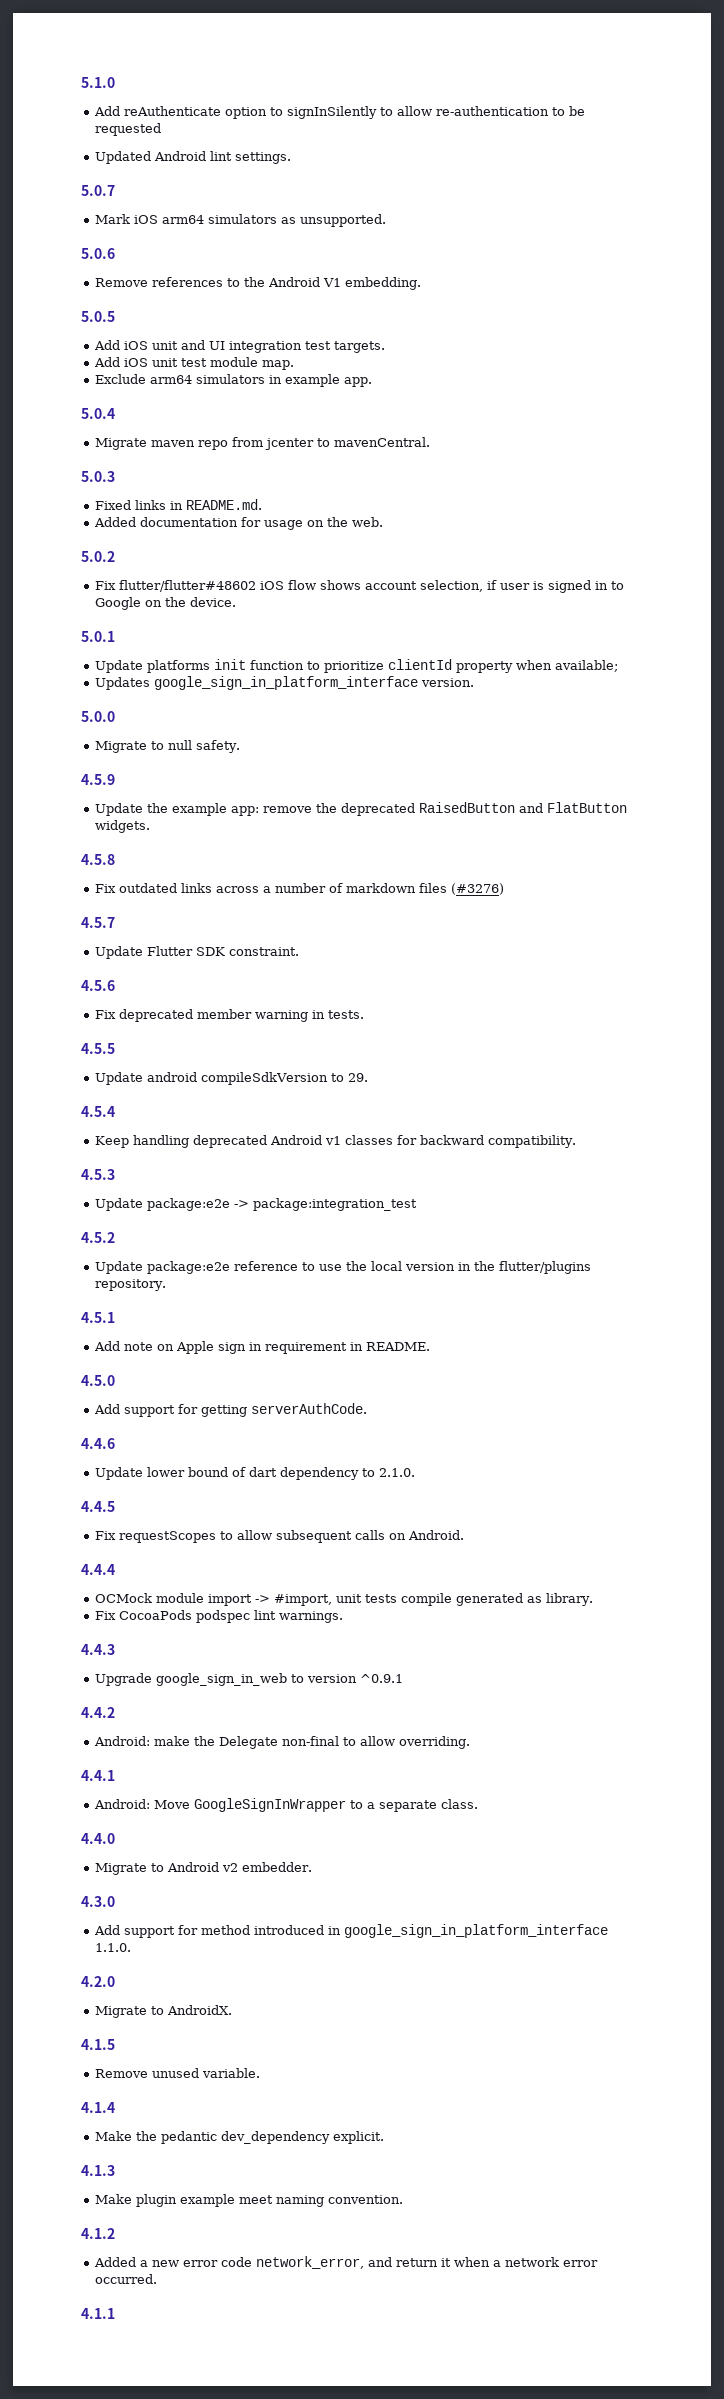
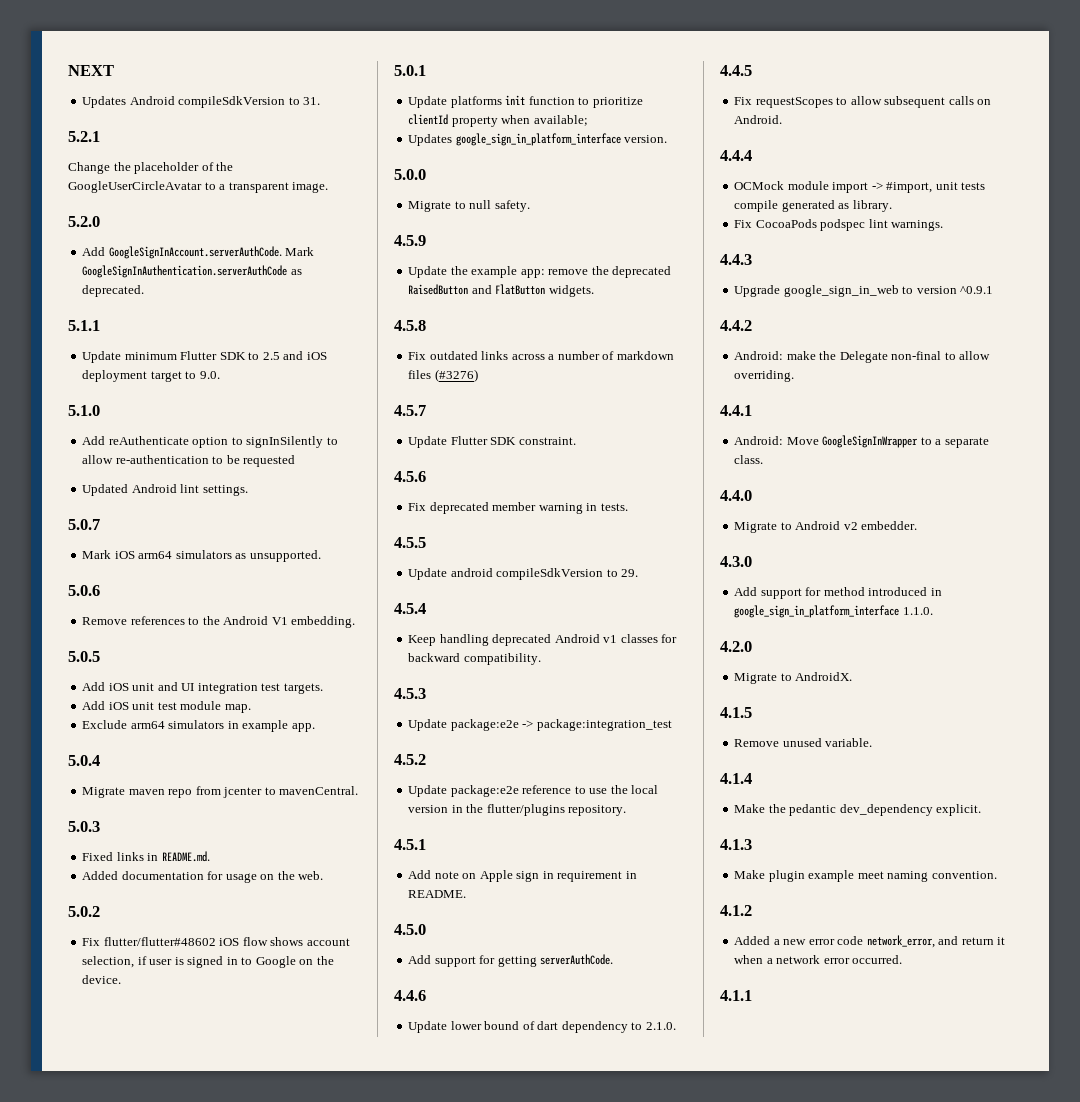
+ NEXT
+ Updates Android compileSdkVersion to 31.
+ 5.2.1
+ Change the placeholder of the GoogleUserCircleAvatar to a transparent image.
+ 5.2.0
+ Add GoogleSignInAccount.serverAuthCode. Mark GoogleSignInAuthentication.serverAuthCode as deprecated.
+ 5.1.1
+ Update minimum Flutter SDK to 2.5 and iOS deployment target to 9.0.

